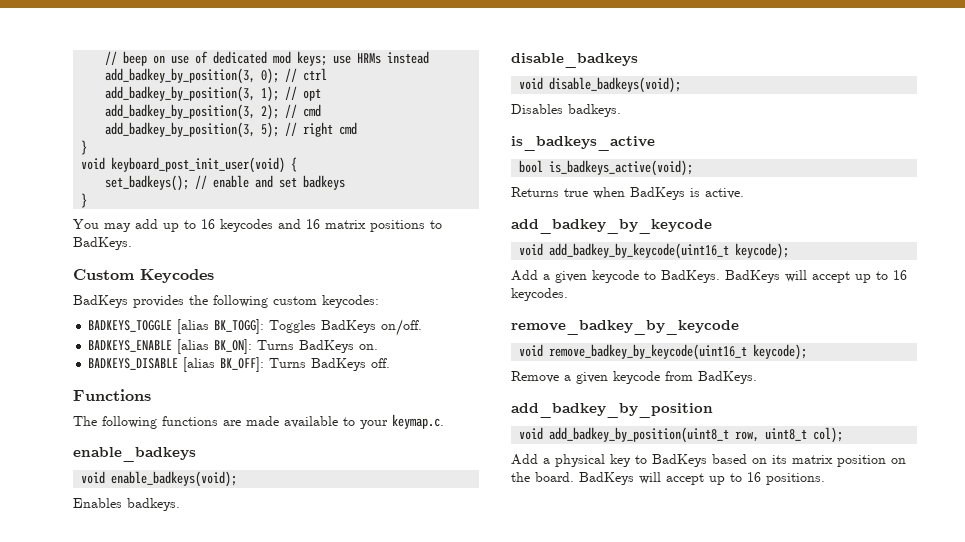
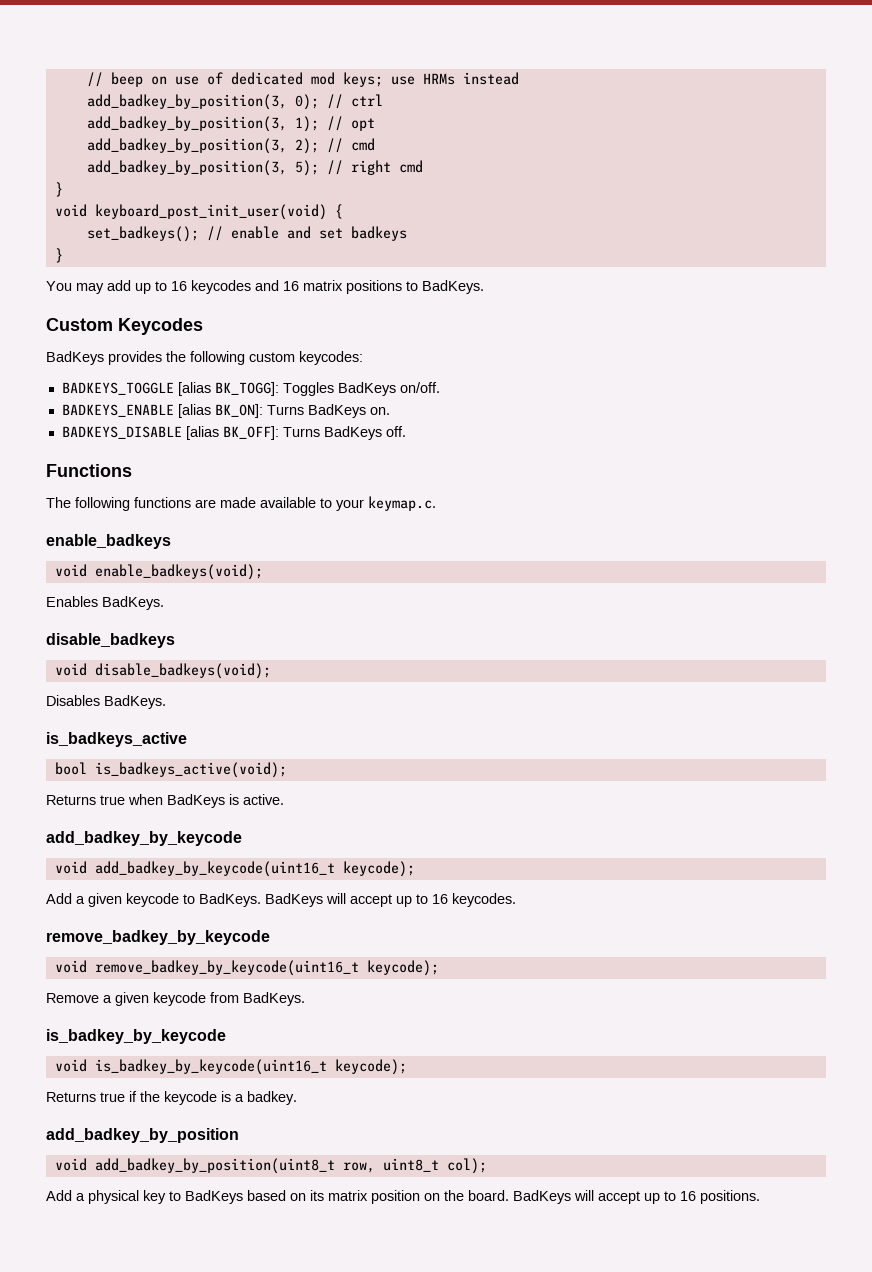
- Enables badkeys.
+ Enables BadKeys.
- Disables badkeys.
+ Disables BadKeys.
+ is_badkey_by_keycode
+ void is_badkey_by_keycode(uint16_t keycode);
+ Returns true if the keycode is a badkey.

